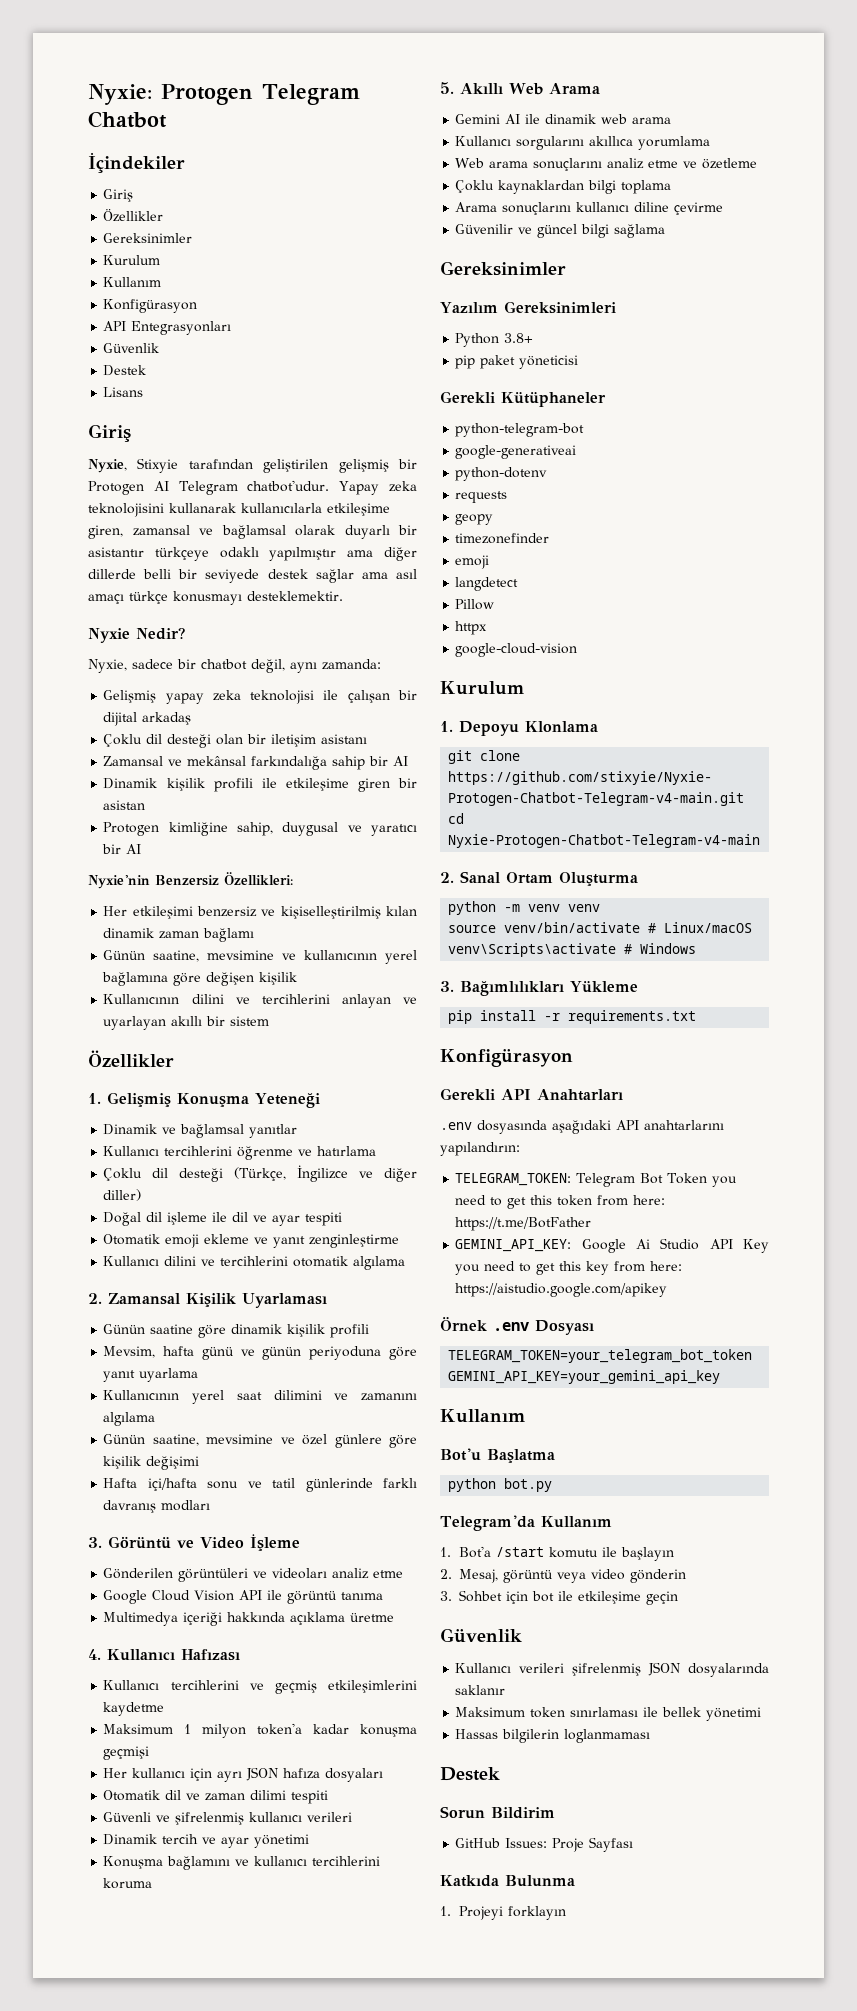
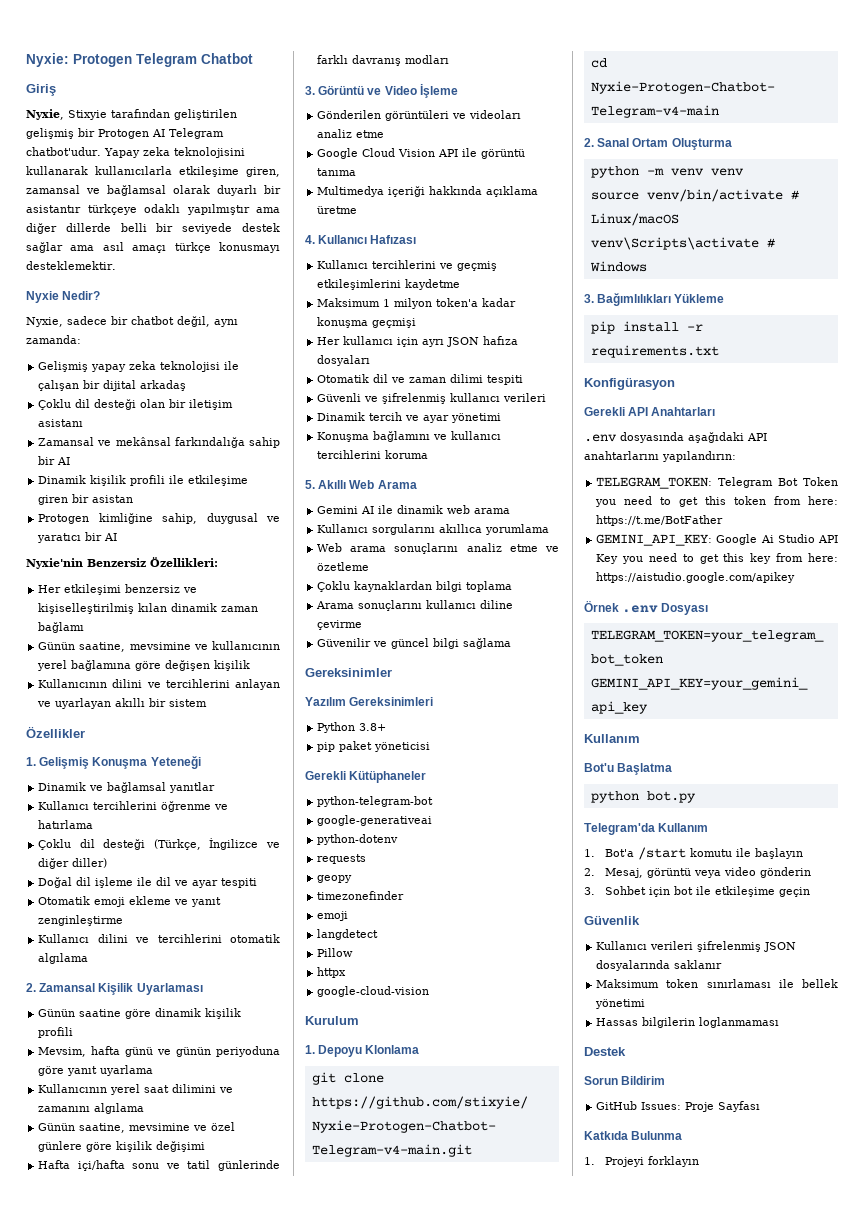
- İçindekiler
- Giriş
- Özellikler
- Gereksinimler
- Kurulum
- Kullanım
- Konfigürasyon
- API Entegrasyonları
- Güvenlik
- Destek
- Lisans

